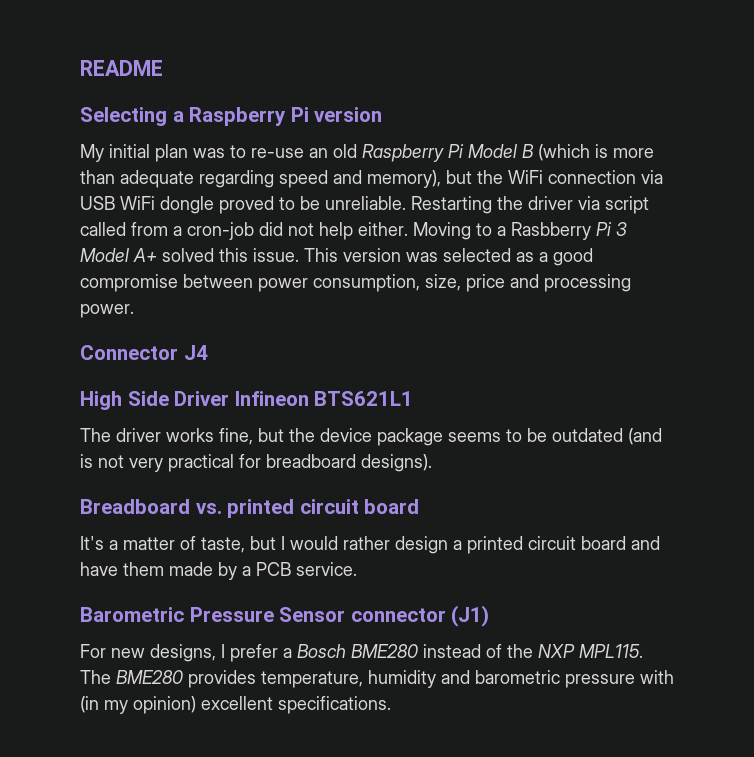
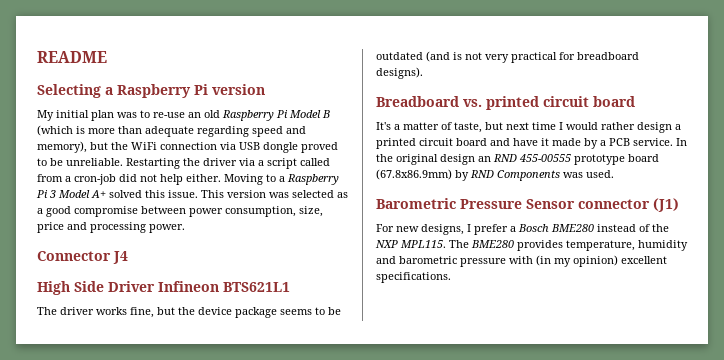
- My initial plan was to re-use an old Raspberry Pi Model B (which is more than adequate regarding speed and memory), but the WiFi connection via USB WiFi dongle proved to be unreliable.
+ My initial plan was to re-use an old Raspberry Pi Model B (which is more than adequate regarding speed and memory), but the WiFi connection via USB dongle proved to be unreliable.
- Restarting the driver via script called from a cron-job did not help either.
+ Restarting the driver via a script called from a cron-job did not help either.
- Moving to a Rasbberry Pi 3 Model A+ solved this issue.
+ Moving to a Raspberry Pi 3 Model A+ solved this issue.
- It's a matter of taste, but I would rather design a printed circuit board and have them made by a PCB service.
+ It's a matter of taste, but next time I would rather design a printed circuit board and have it made by a PCB service. In the original design an RND 455-00555 prototype board (67.8x86.9mm) by RND Components was used.

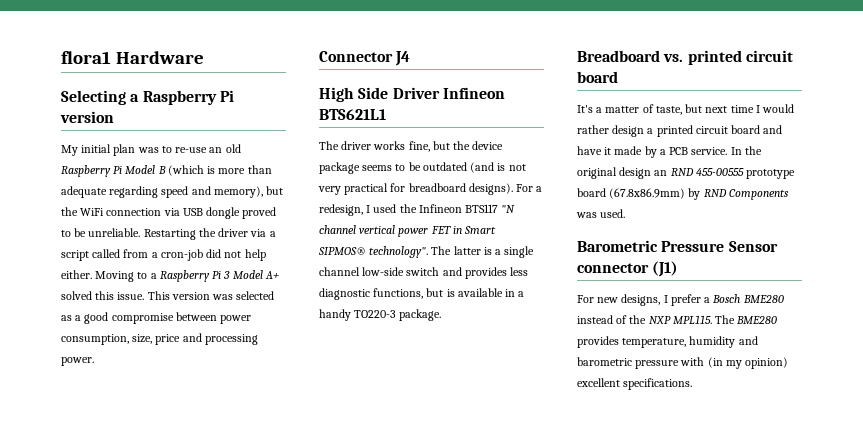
- README
+ flora1 Hardware
+ For a redesign, I used the Infineon BTS117 "N channel vertical power FET in Smart SIPMOS® technology". The latter is a single channel low-side switch and provides less diagnostic functions, but is available in a handy TO220-3 package.

